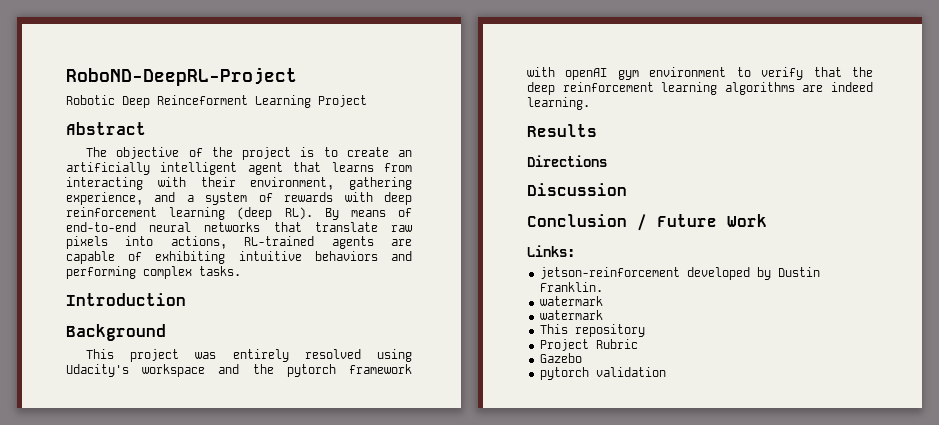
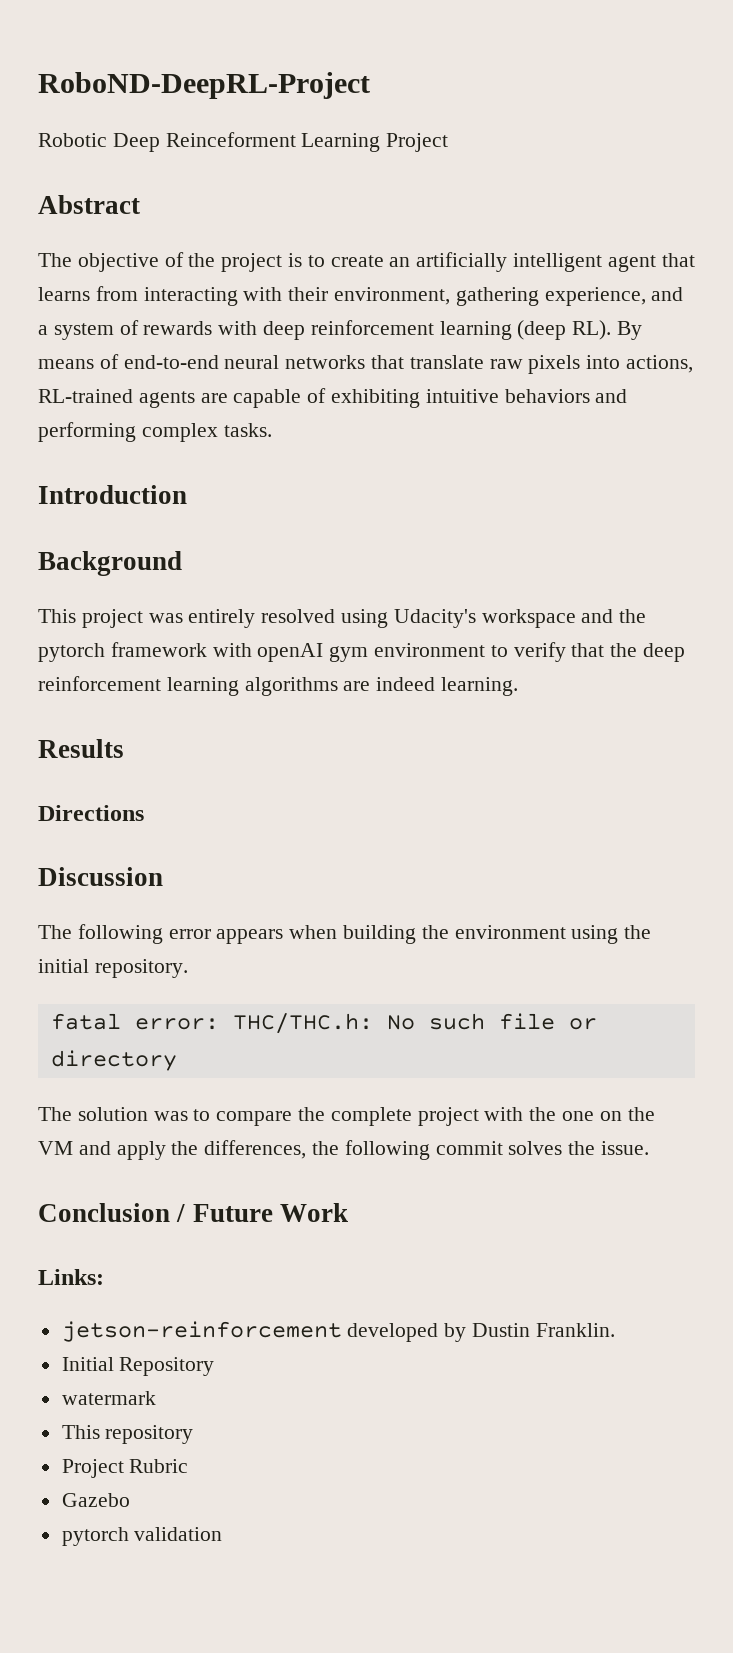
+ The following error appears when building the environment using the initial repository.
+ fatal error: THC/THC.h: No such file or directory
+ The solution was to compare the complete project with the one on the VM and apply the differences, the following commit solves the issue.
  jetson-reinforcement developed by Dustin Franklin.
- watermark
+ Initial Repository

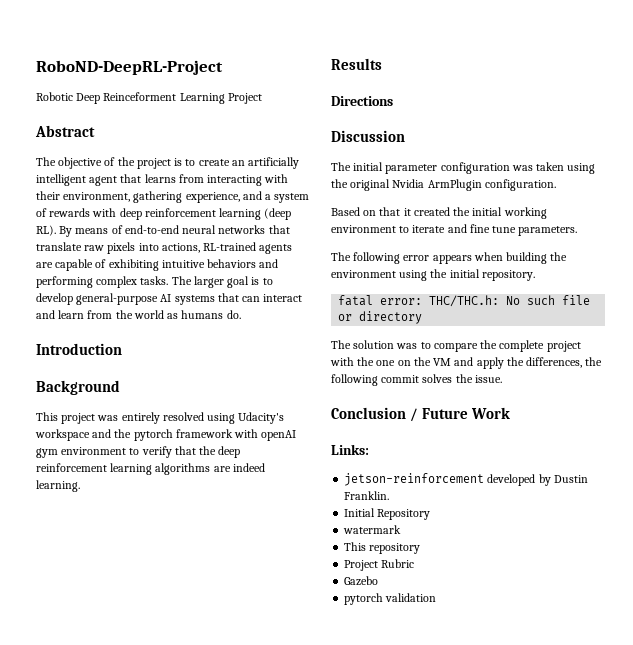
+ The larger goal is to develop general-purpose AI systems that can interact and learn from the world as humans do.
+ The initial parameter configuration was taken using the original Nvidia ArmPlugin configuration.
+ Based on that it created the initial working environment to iterate and fine tune parameters.

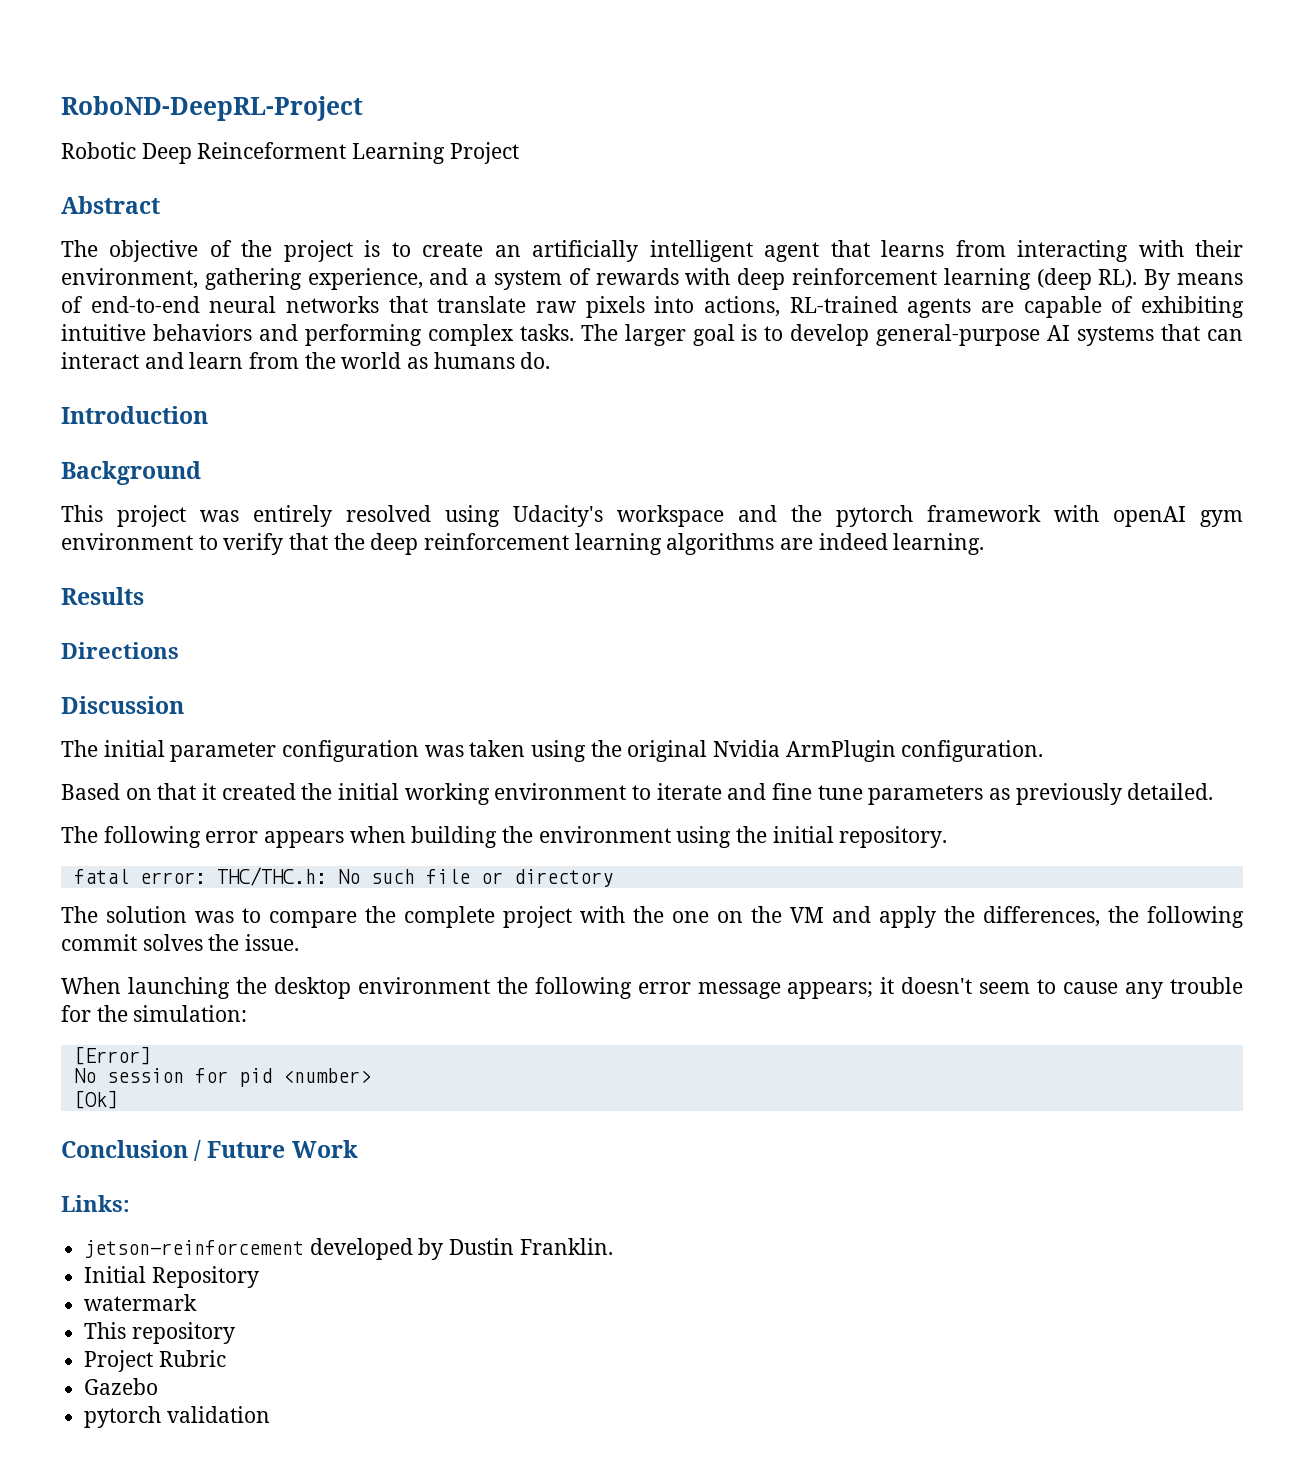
- Based on that it created the initial working environment to iterate and fine tune parameters.
+ Based on that it created the initial working environment to iterate and fine tune parameters as previously detailed.
+ When launching the desktop environment the following error message appears; it doesn't seem to cause any trouble for the simulation:
+ [Error]
+ No session for pid <number>
+ [Ok]

